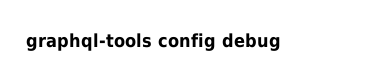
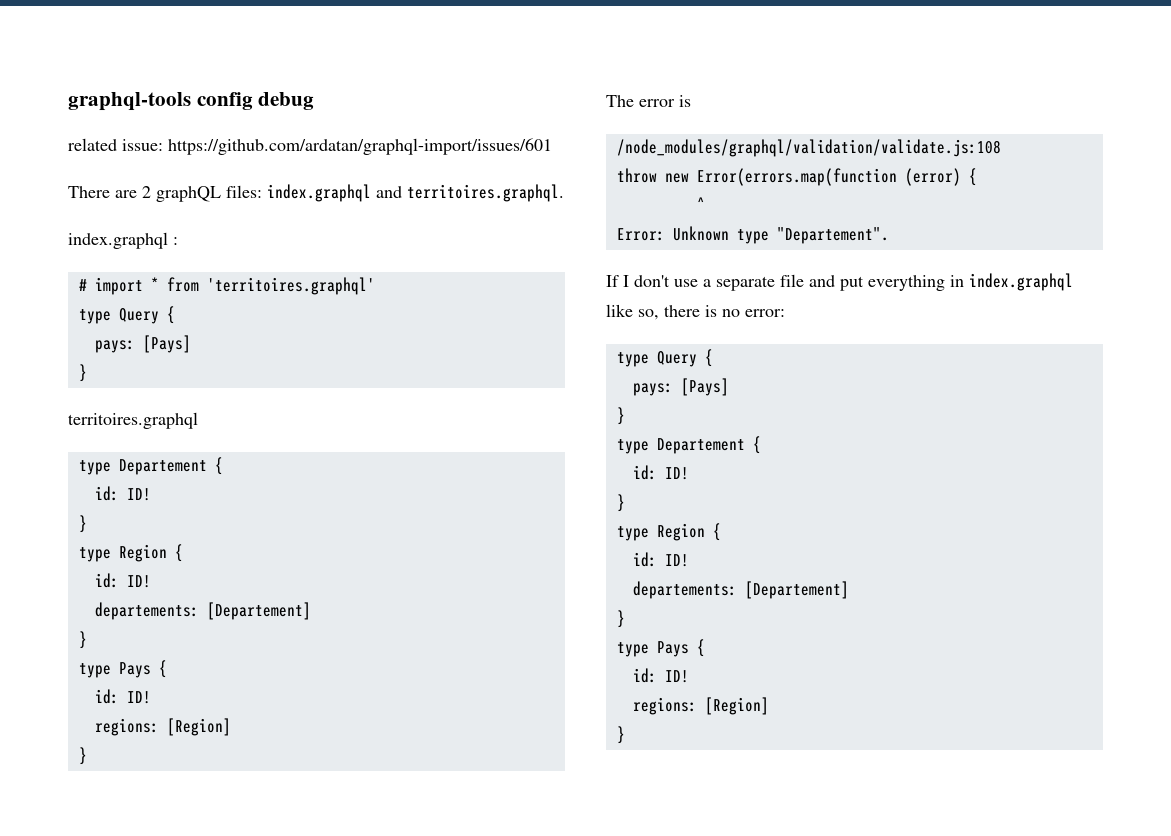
+ related issue: https://github.com/ardatan/graphql-import/issues/601
+ There are 2 graphQL files: index.graphql and territoires.graphql.
+ index.graphql :
+ # import * from 'territoires.graphql'
+ type Query {
+ pays: [Pays]
+ }
+ territoires.graphql
+ type Departement {
+ id: ID!
+ }
+ type Region {
+ id: ID!
+ departements: [Departement]
+ }
+ type Pays {
+ id: ID!
+ regions: [Region]
+ }
+ The error is
+ /node_modules/graphql/validation/validate.js:108
+ throw new Error(errors.map(function (error) {
+ ^
+ Error: Unknown type "Departement".
+ If I don't use a separate file and put everything in index.graphql like so, there is no error:
+ type Query {
+ pays: [Pays]
+ }
+ type Departement {
+ id: ID!
+ }
+ type Region {
+ id: ID!
+ departements: [Departement]
+ }
+ type Pays {
+ id: ID!
+ regions: [Region]
+ }

